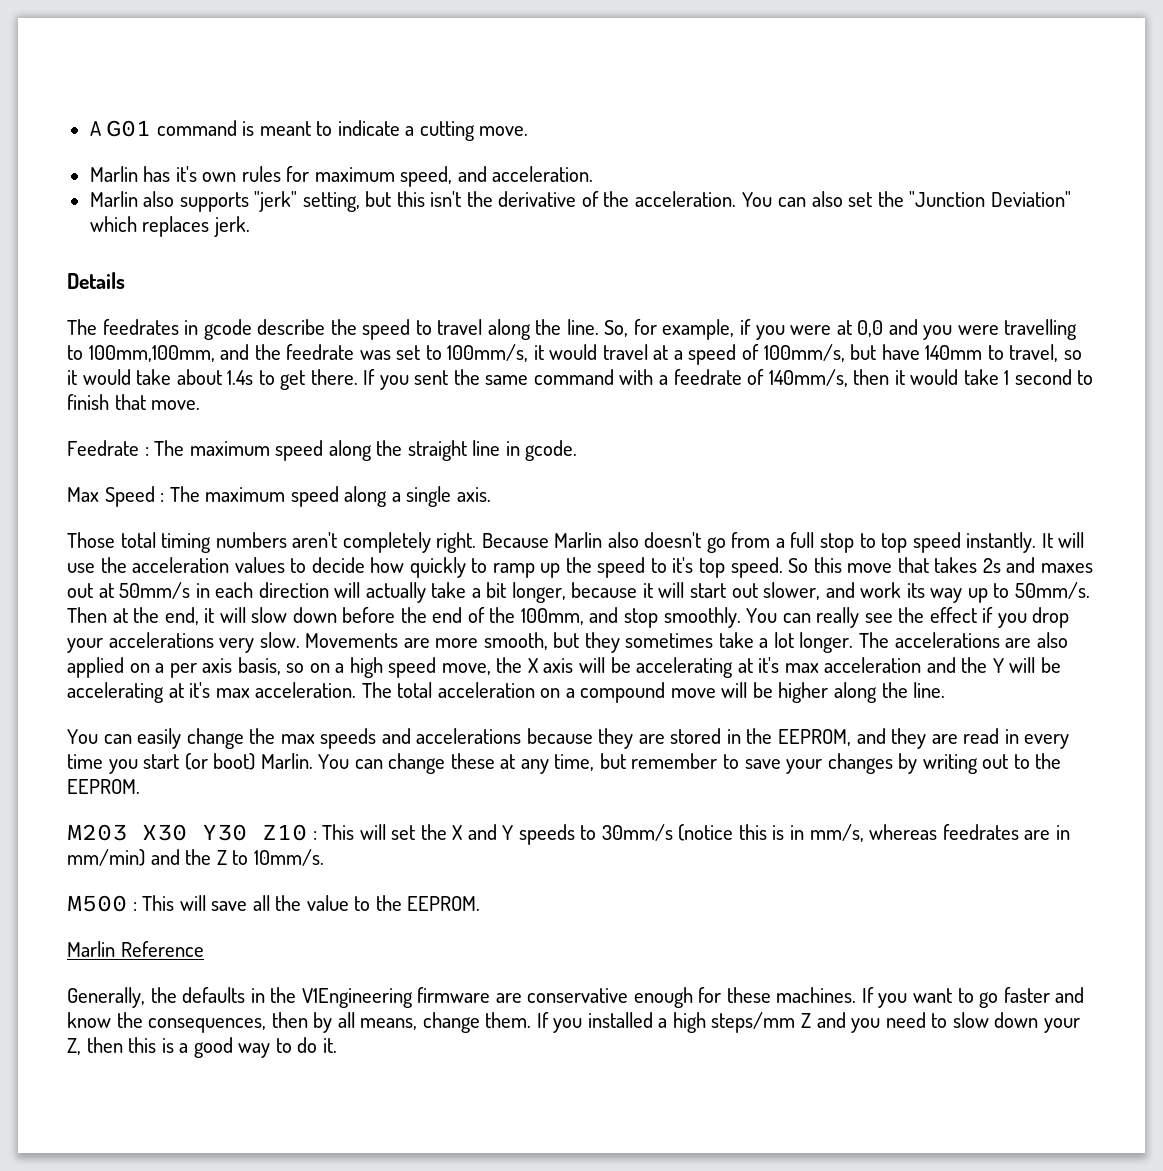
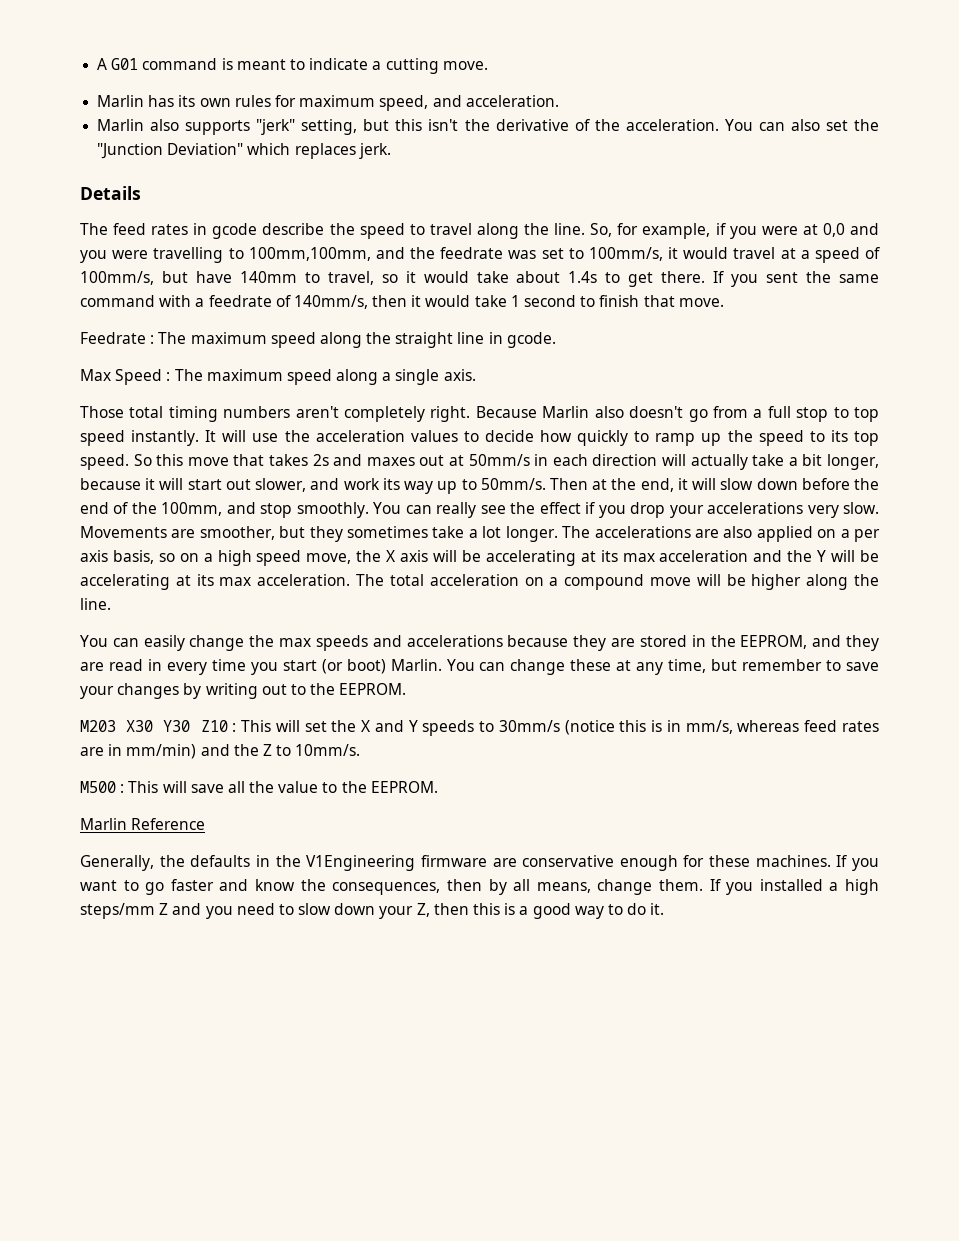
- Marlin has it's own rules for maximum speed, and acceleration.
+ Marlin has its own rules for maximum speed, and acceleration.
- The feedrates in gcode describe the speed to travel along the line.
+ The feed rates in gcode describe the speed to travel along the line.
- It will use the acceleration values to decide how quickly to ramp up the speed to it's top speed.
+ It will use the acceleration values to decide how quickly to ramp up the speed to its top speed.
- Movements are more smooth, but they sometimes take a lot longer.
+ Movements are smoother, but they sometimes take a lot longer.
- The accelerations are also applied on a per axis basis, so on a high speed move, the X axis will be accelerating at it's max acceleration and the Y will be accelerating at it's max acceleration.
+ The accelerations are also applied on a per axis basis, so on a high speed move, the X axis will be accelerating at its max acceleration and the Y will be accelerating at its max acceleration.
- M203 X30 Y30 Z10 : This will set the X and Y speeds to 30mm/s (notice this is in mm/s, whereas feedrates are in mm/min) and the Z to 10mm/s.
+ M203 X30 Y30 Z10 : This will set the X and Y speeds to 30mm/s (notice this is in mm/s, whereas feed rates are in mm/min) and the Z to 10mm/s.

